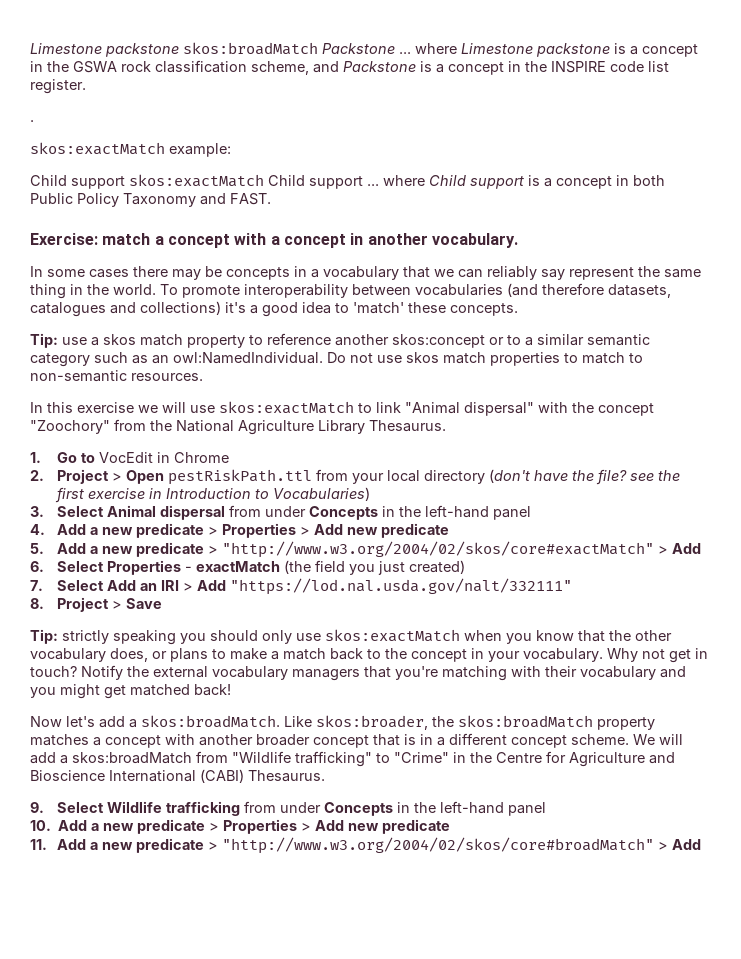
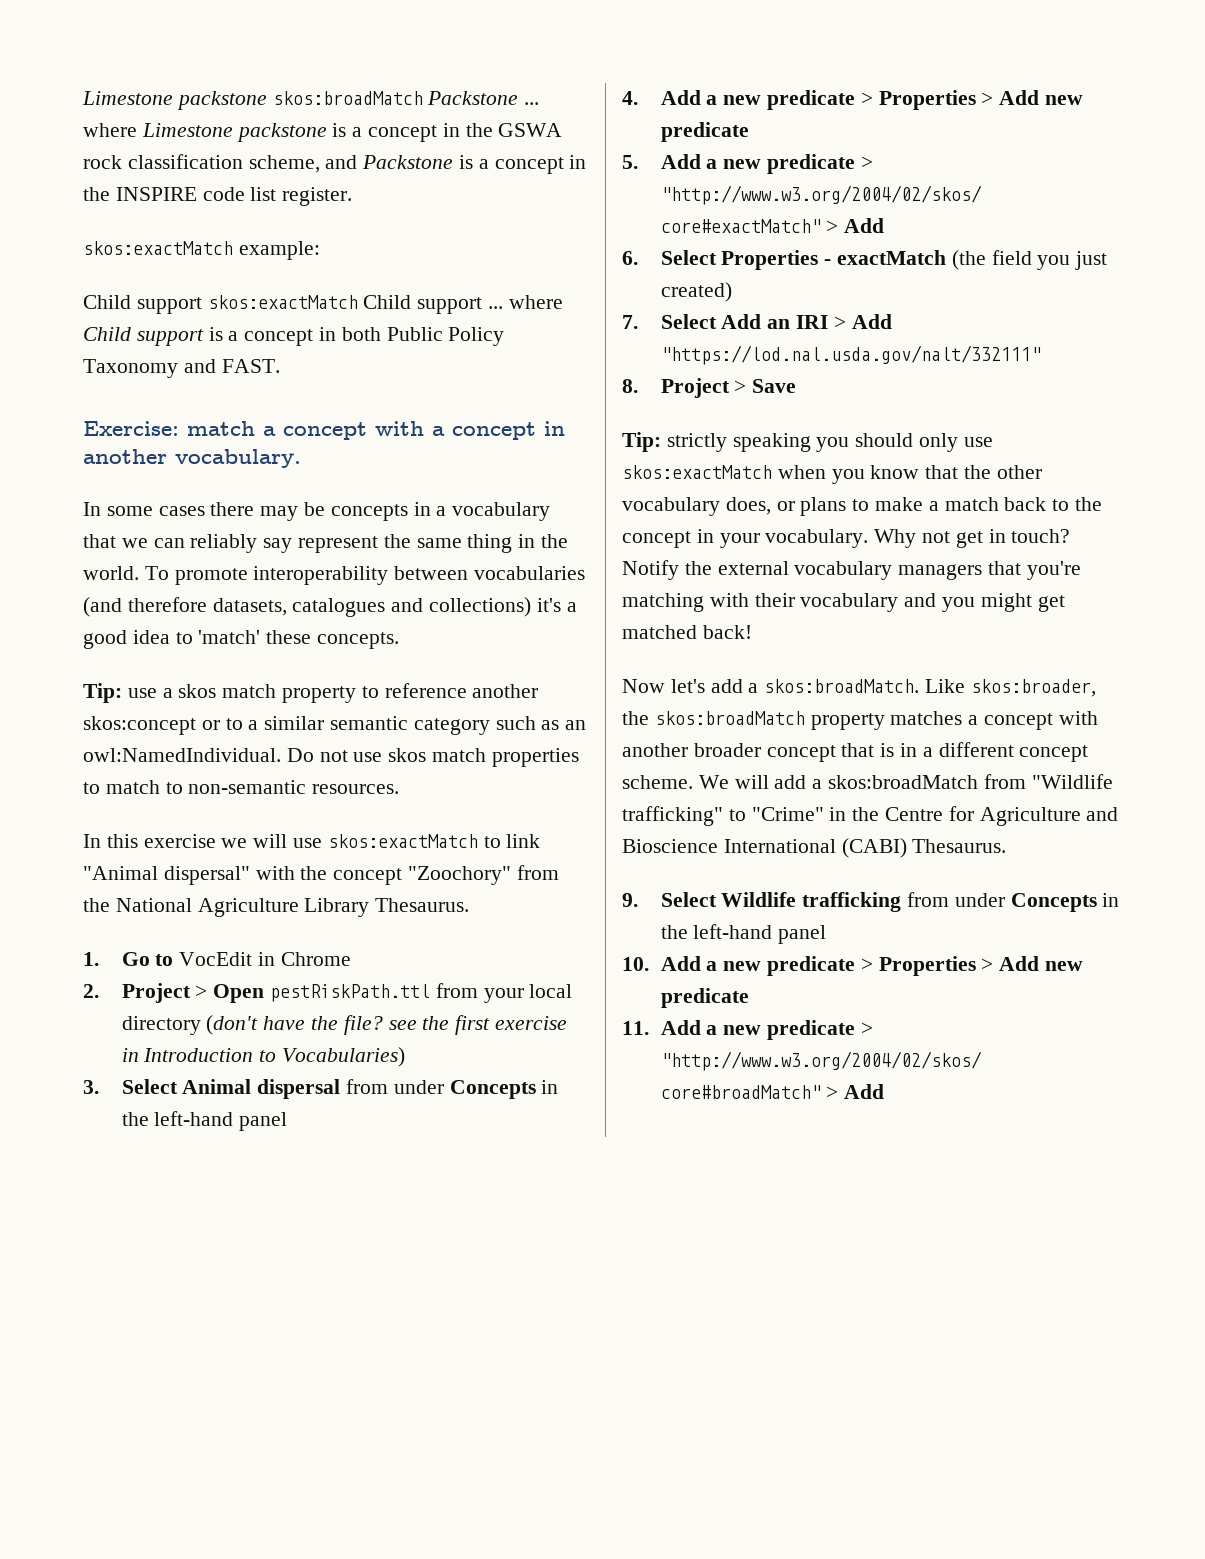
- .

